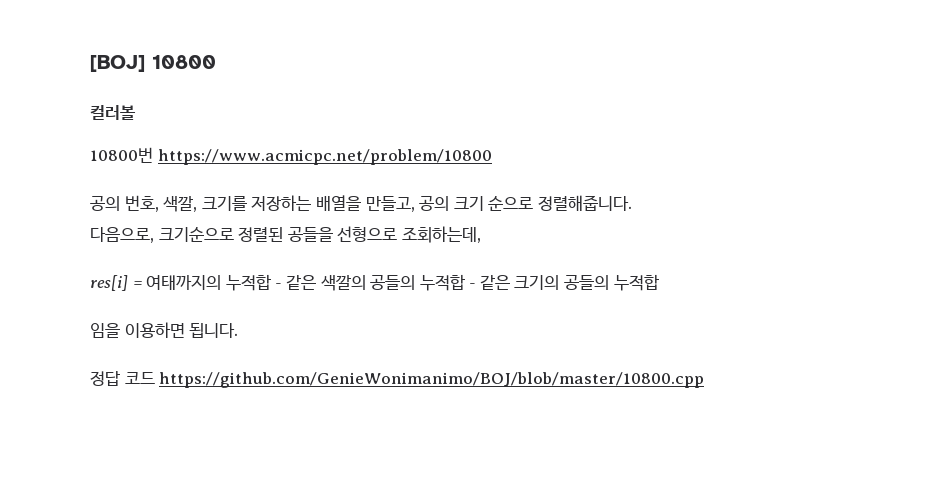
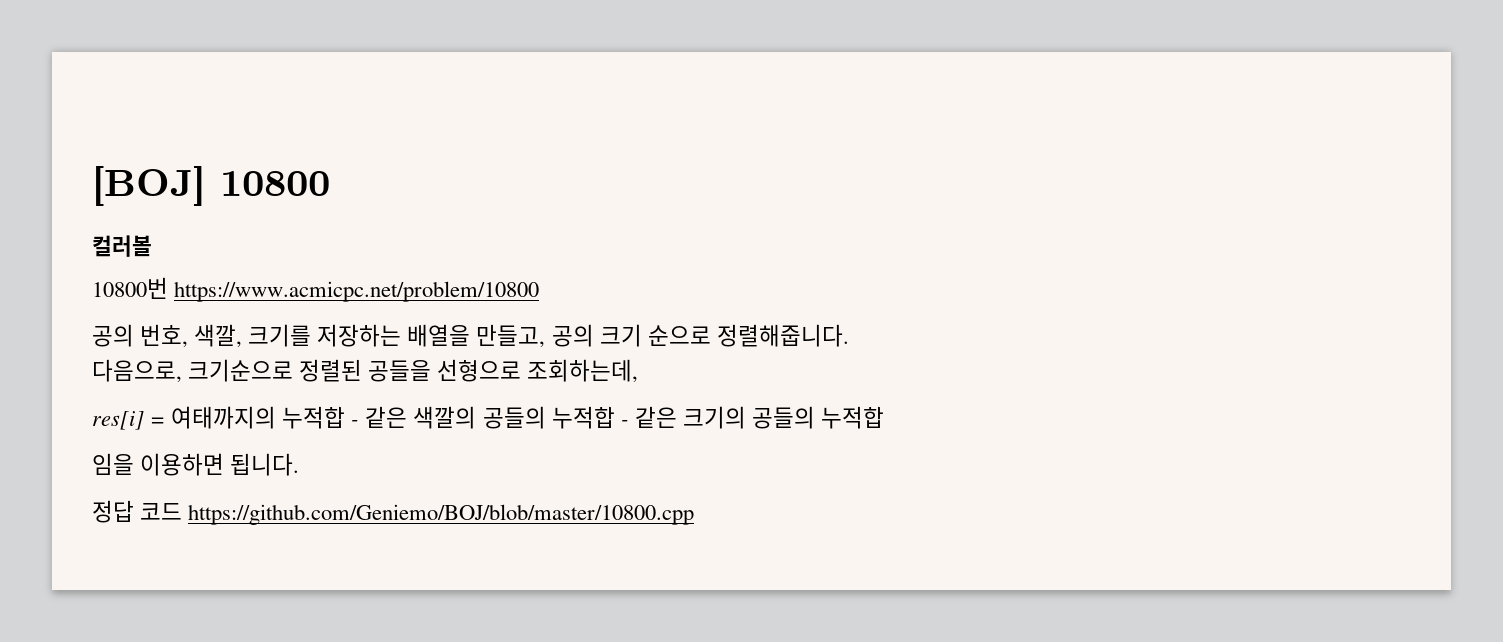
- 정답 코드 https://github.com/GenieWonimanimo/BOJ/blob/master/10800.cpp
+ 정답 코드 https://github.com/Geniemo/BOJ/blob/master/10800.cpp

